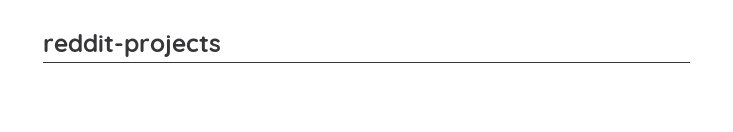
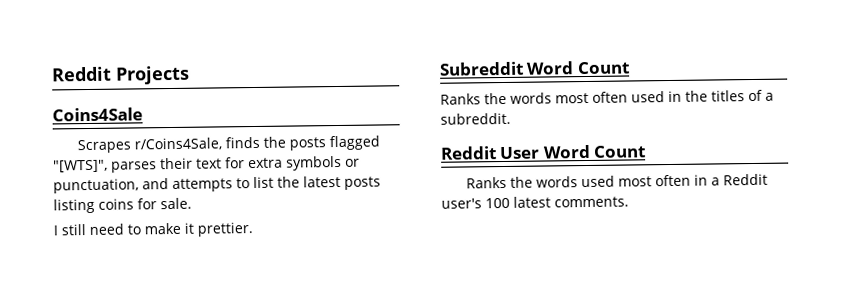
- reddit-projects
+ Reddit Projects
+ Coins4Sale
+ Scrapes r/Coins4Sale, finds the posts flagged "[WTS]", parses their text for extra symbols or punctuation, and attempts to list the latest posts listing coins for sale.
+ I still need to make it prettier.
+ Subreddit Word Count
+ Ranks the words most often used in the titles of a subreddit.
+ Reddit User Word Count
+ Ranks the words used most often in a Reddit user's 100 latest comments.

